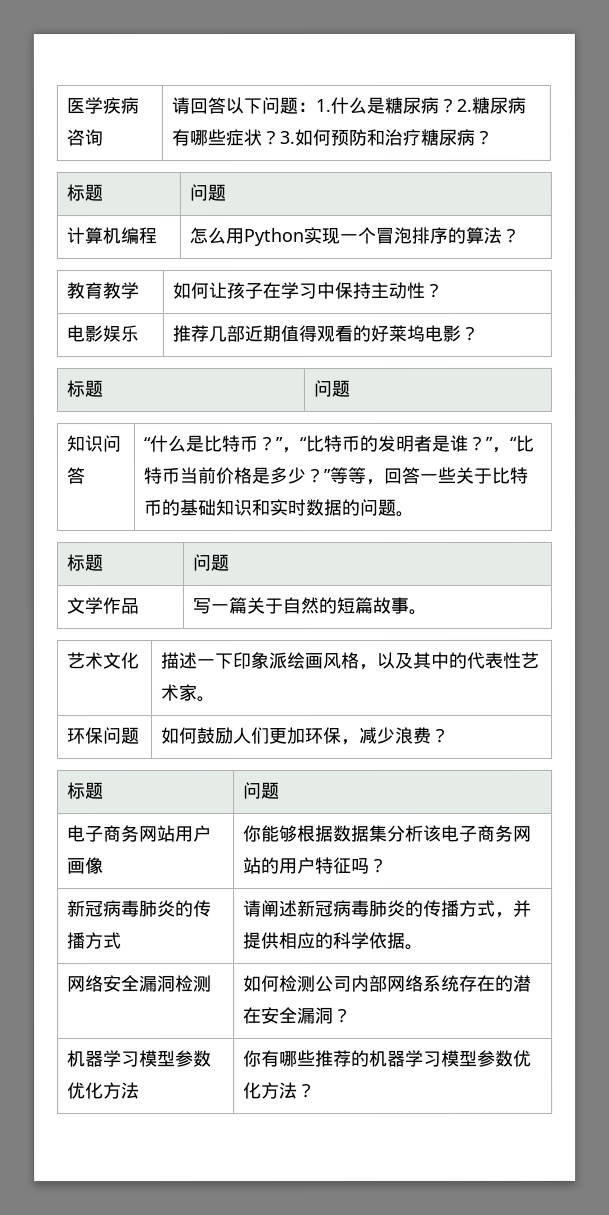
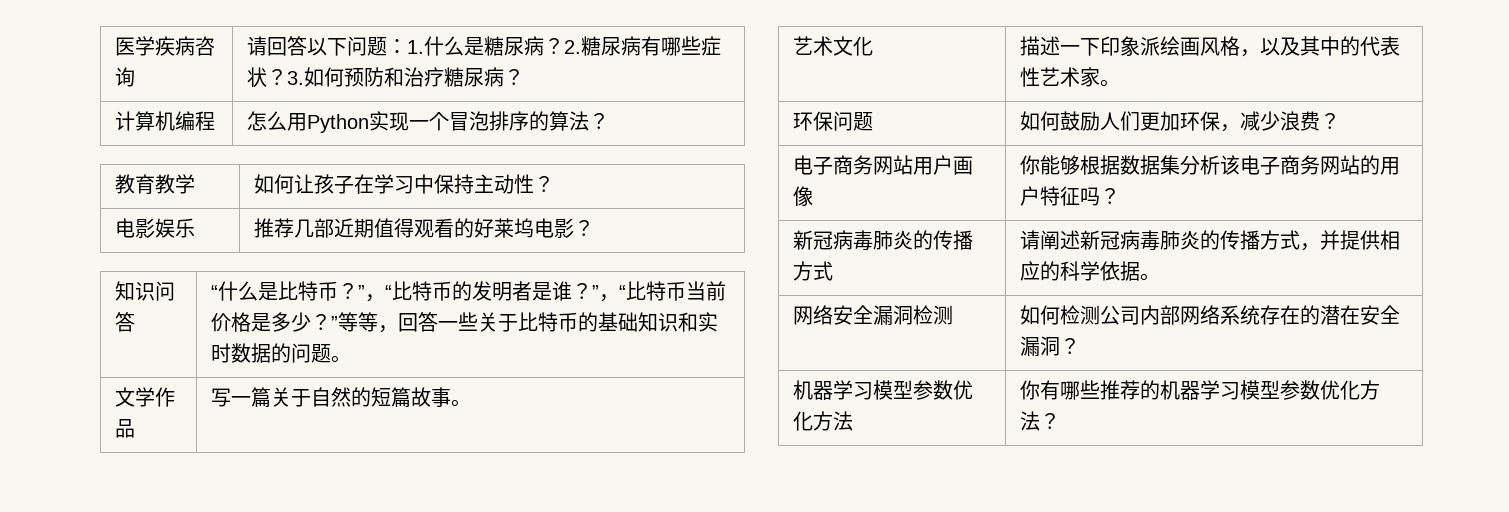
  医学疾病咨询 | 请回答以下问题：1.什么是糖尿病？2.糖尿病有哪些症状？3.如何预防和治疗糖尿病？
- 标题 | 问题
  电影娱乐 | 推荐几部近期值得观看的好莱坞电影？
- 标题 | 问题
  知识问答 | “什么是比特币？”，“比特币的发明者是谁？”，“比特币当前价格是多少？”等等，回答一些关于比特币的基础知识和实时数据的问题。
- 标题 | 问题
  环保问题 | 如何鼓励人们更加环保，减少浪费？
- 标题 | 问题

